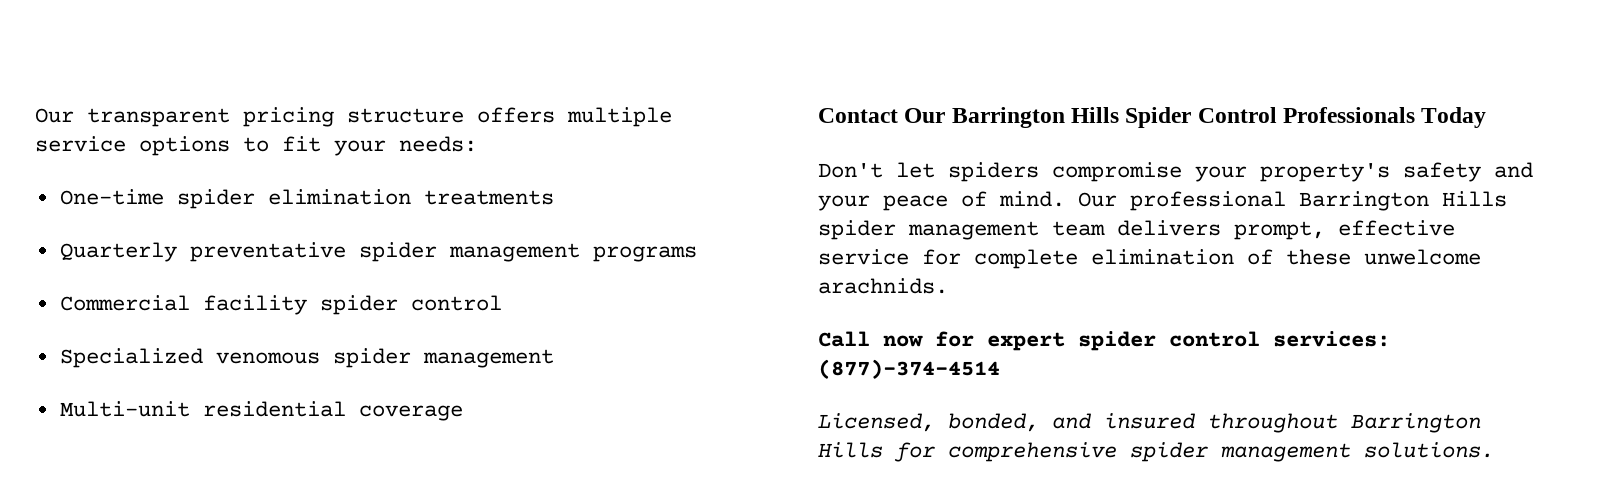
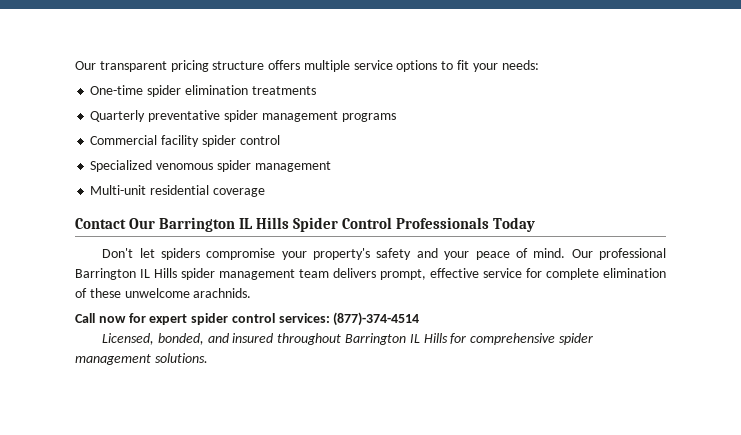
- Contact Our Barrington Hills Spider Control Professionals Today
+ Contact Our Barrington IL Hills Spider Control Professionals Today
- Our professional Barrington Hills spider management team delivers prompt, effective service for complete elimination of these unwelcome arachnids.
+ Our professional Barrington IL Hills spider management team delivers prompt, effective service for complete elimination of these unwelcome arachnids.
- Licensed, bonded, and insured throughout Barrington Hills for comprehensive spider management solutions.
+ Licensed, bonded, and insured throughout Barrington IL Hills for comprehensive spider management solutions.

